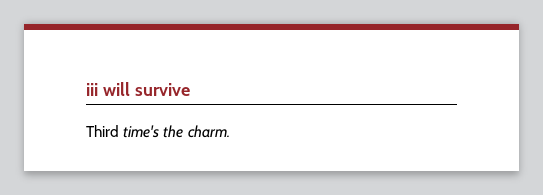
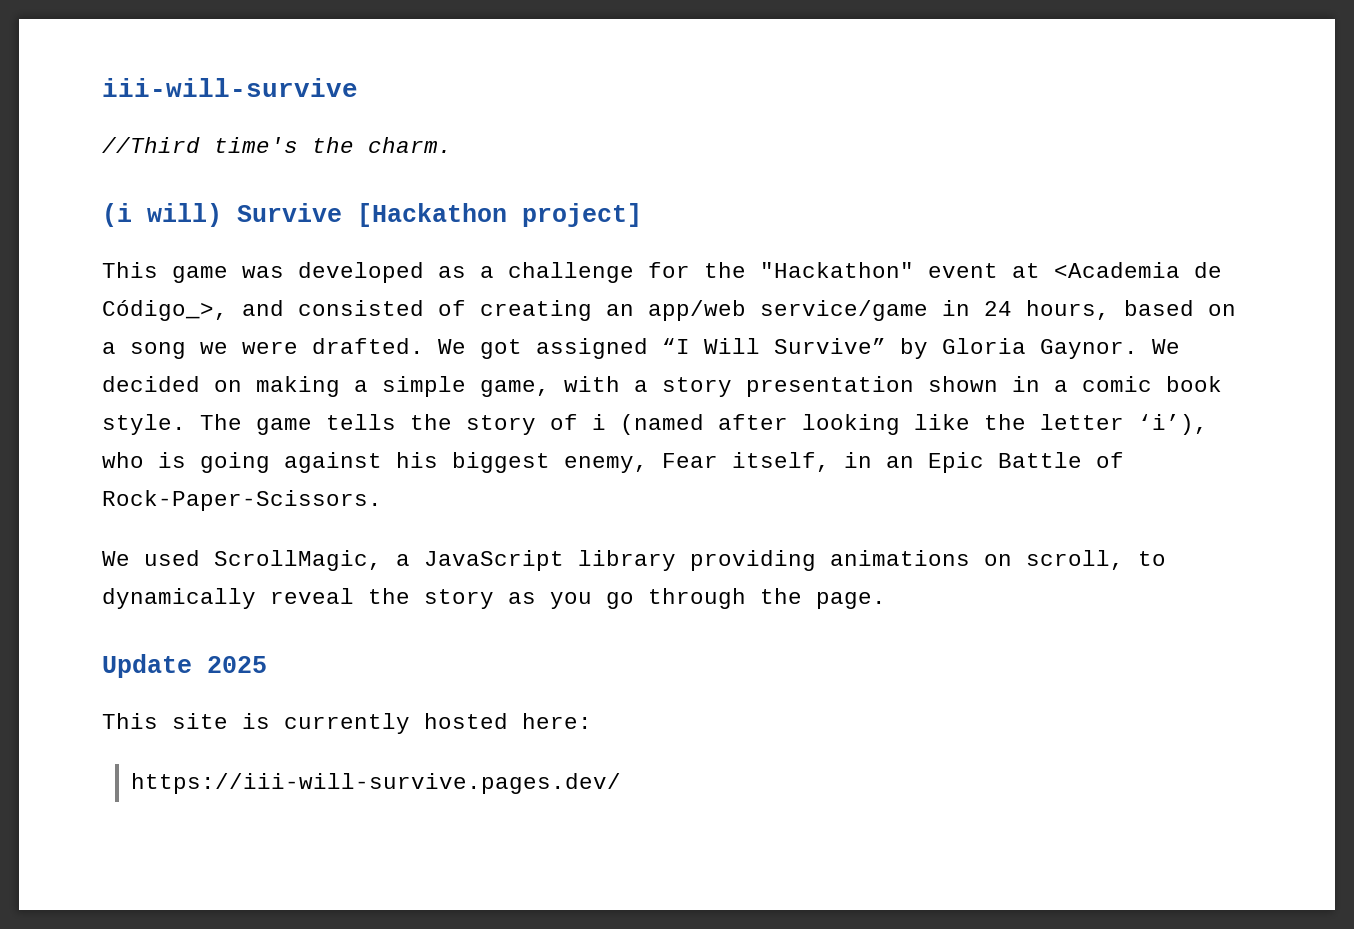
- iii will survive
- Third time's the charm.
+ iii-will-survive
+ //Third time's the charm.
+ (i will) Survive [Hackathon project]
+ This game was developed as a challenge for the "Hackathon" event at <Academia de Código_>, and consisted of creating an app/web service/game in 24 hours, based on a song we were drafted. We got assigned “I Will Survive” by Gloria Gaynor. We decided on making a simple game, with a story presentation shown in a comic book style. The game tells the story of i (named after looking like the letter ‘i’), who is going against his biggest enemy, Fear itself, in an Epic Battle of Rock-Paper-Scissors.
+ We used ScrollMagic, a JavaScript library providing animations on scroll, to dynamically reveal the story as you go through the page.
+ Update 2025
+ This site is currently hosted here:
+ https://iii-will-survive.pages.dev/

